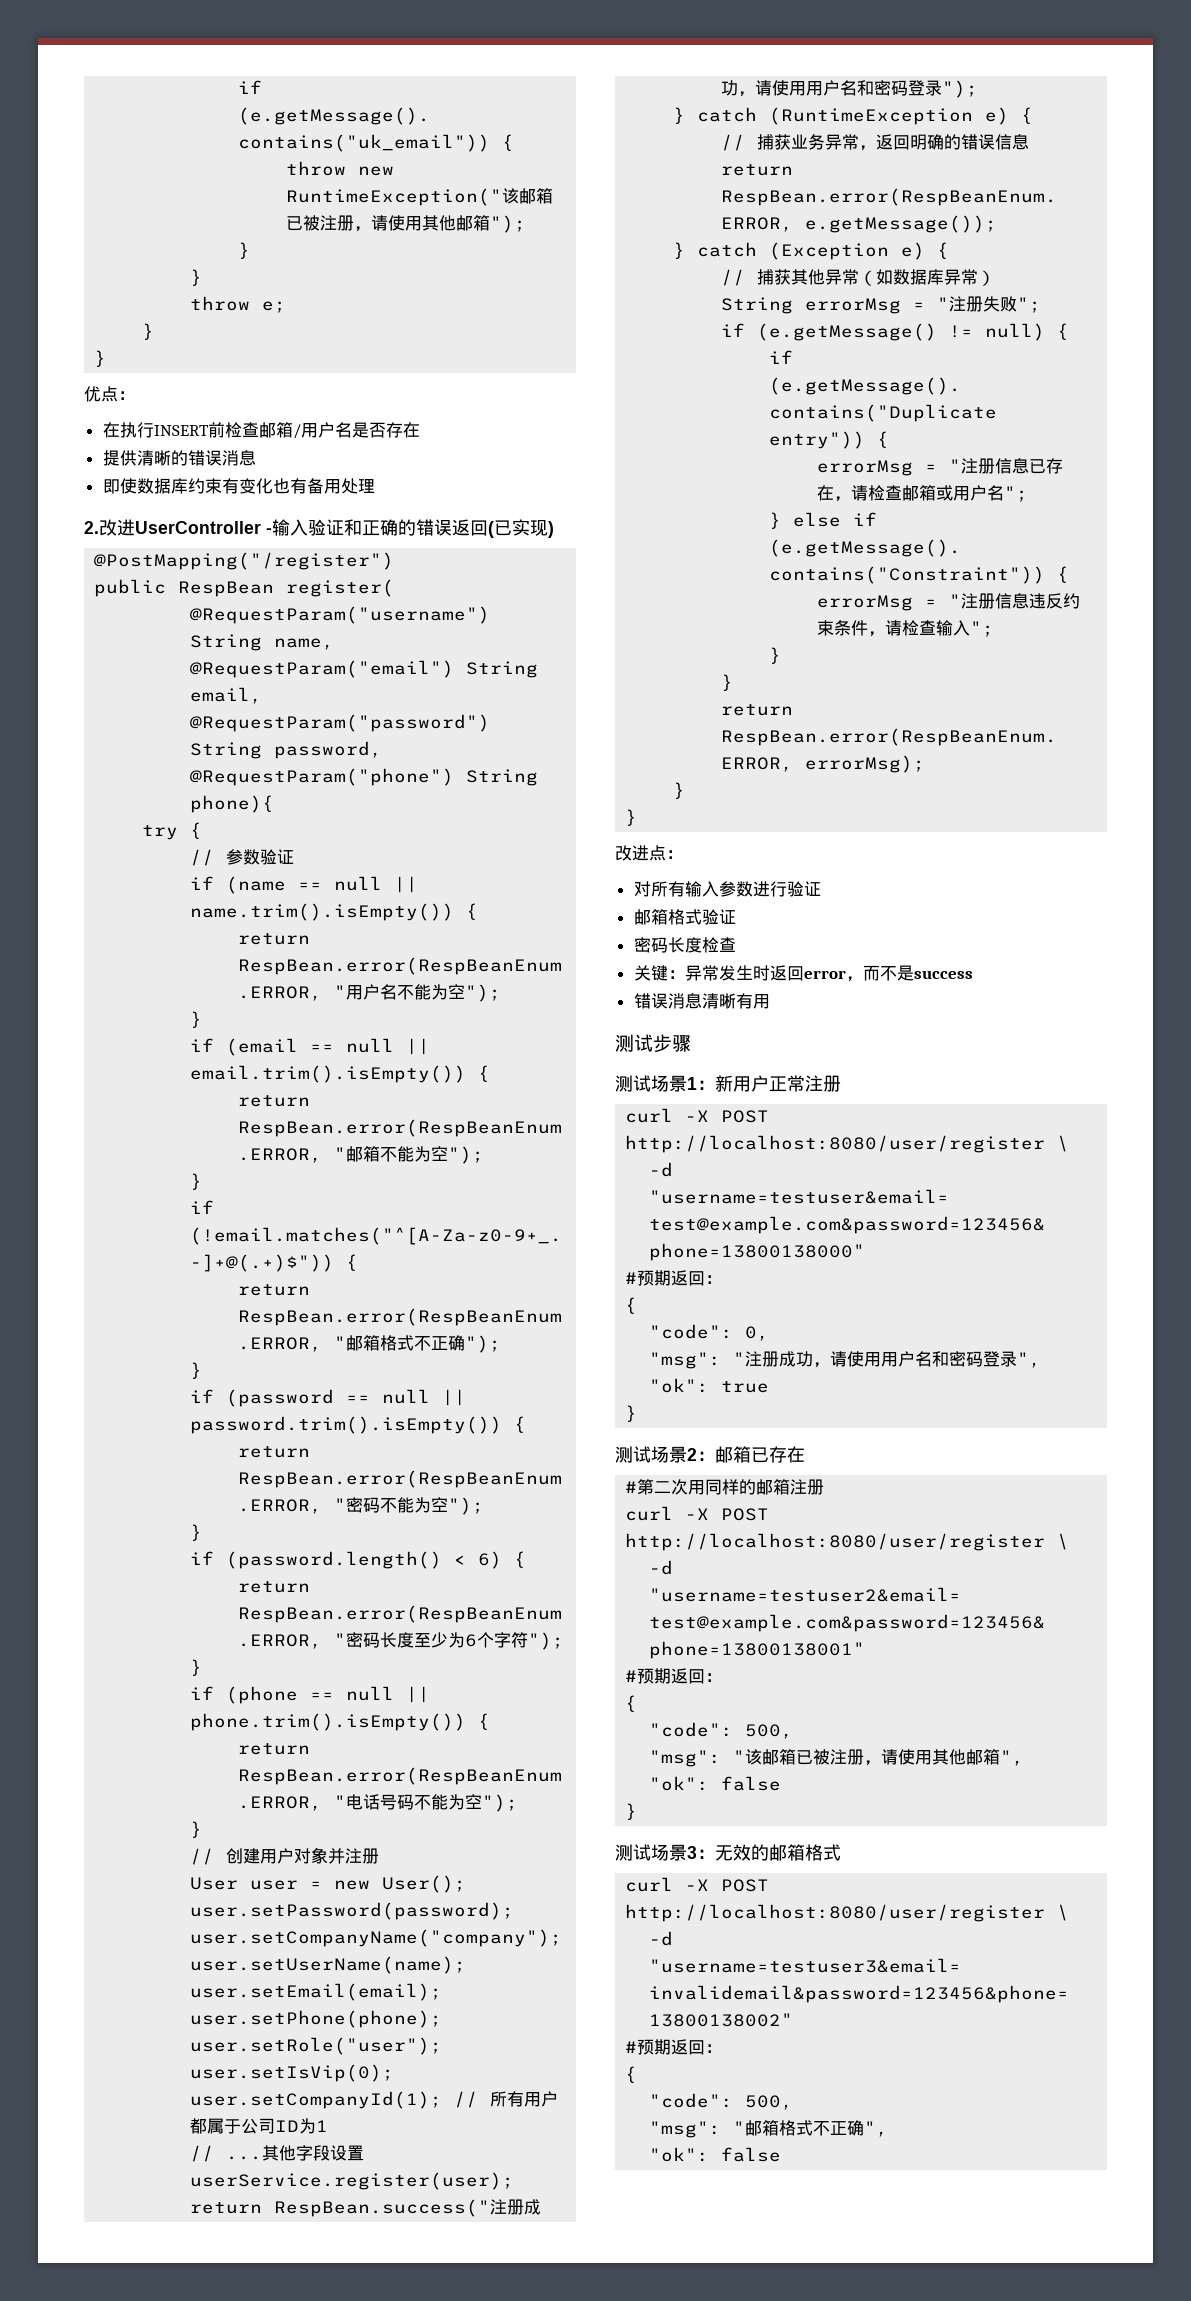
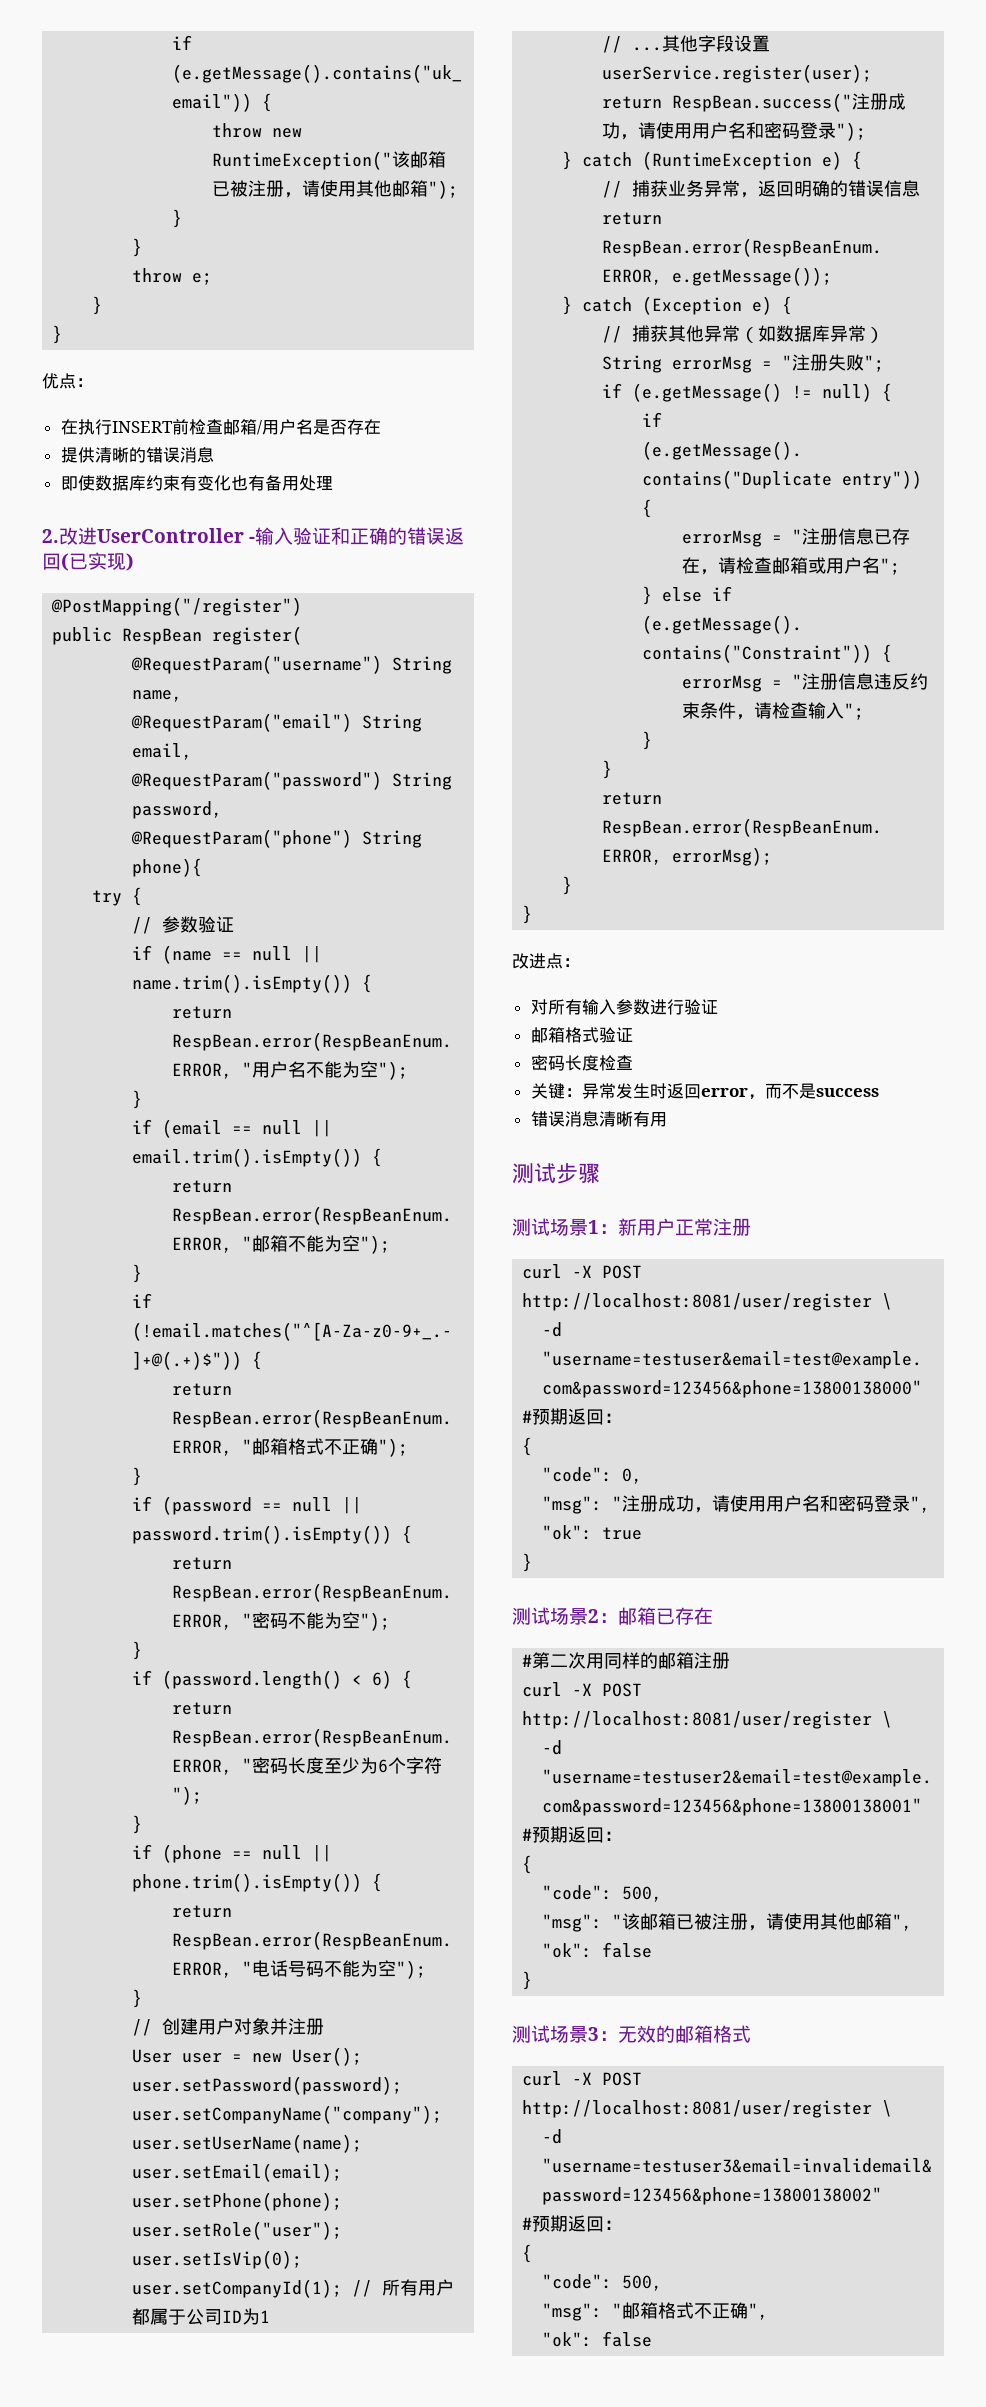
  测试场景1：新用户正常注册
- curl -X POST http://localhost:8080/user/register \
+ curl -X POST http://localhost:8081/user/register \
  #第二次用同样的邮箱注册
- curl -X POST http://localhost:8080/user/register \
+ curl -X POST http://localhost:8081/user/register \
  测试场景3：无效的邮箱格式
- curl -X POST http://localhost:8080/user/register \
+ curl -X POST http://localhost:8081/user/register \

